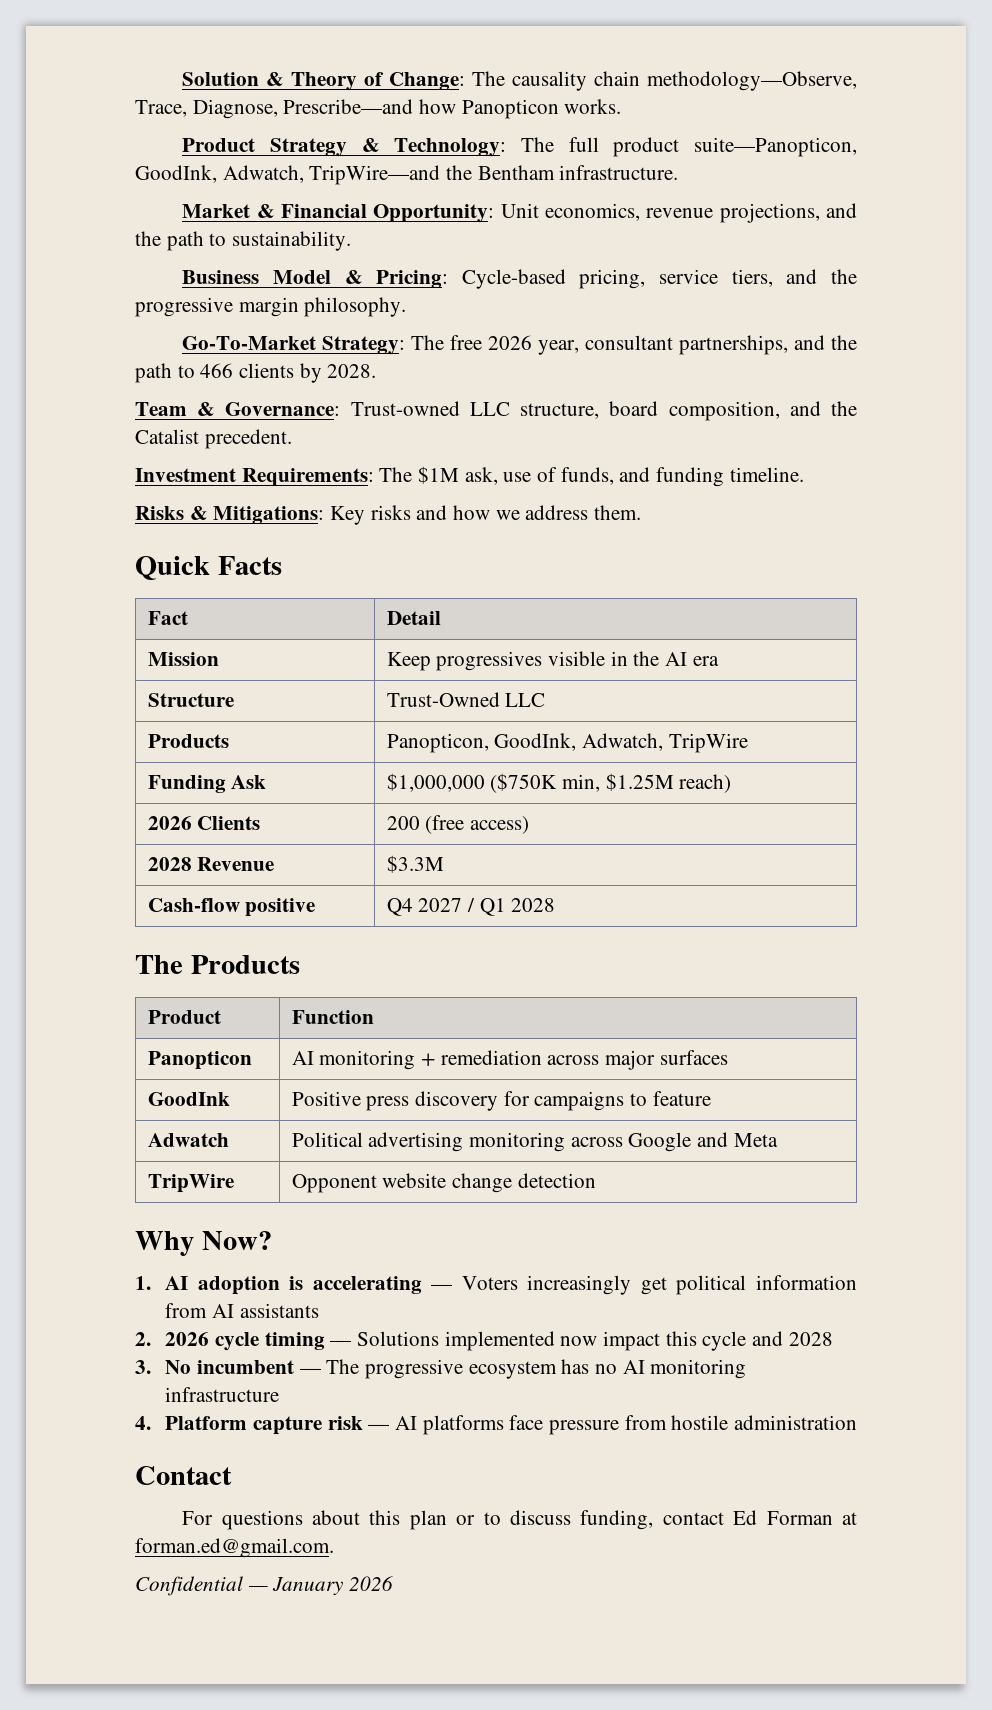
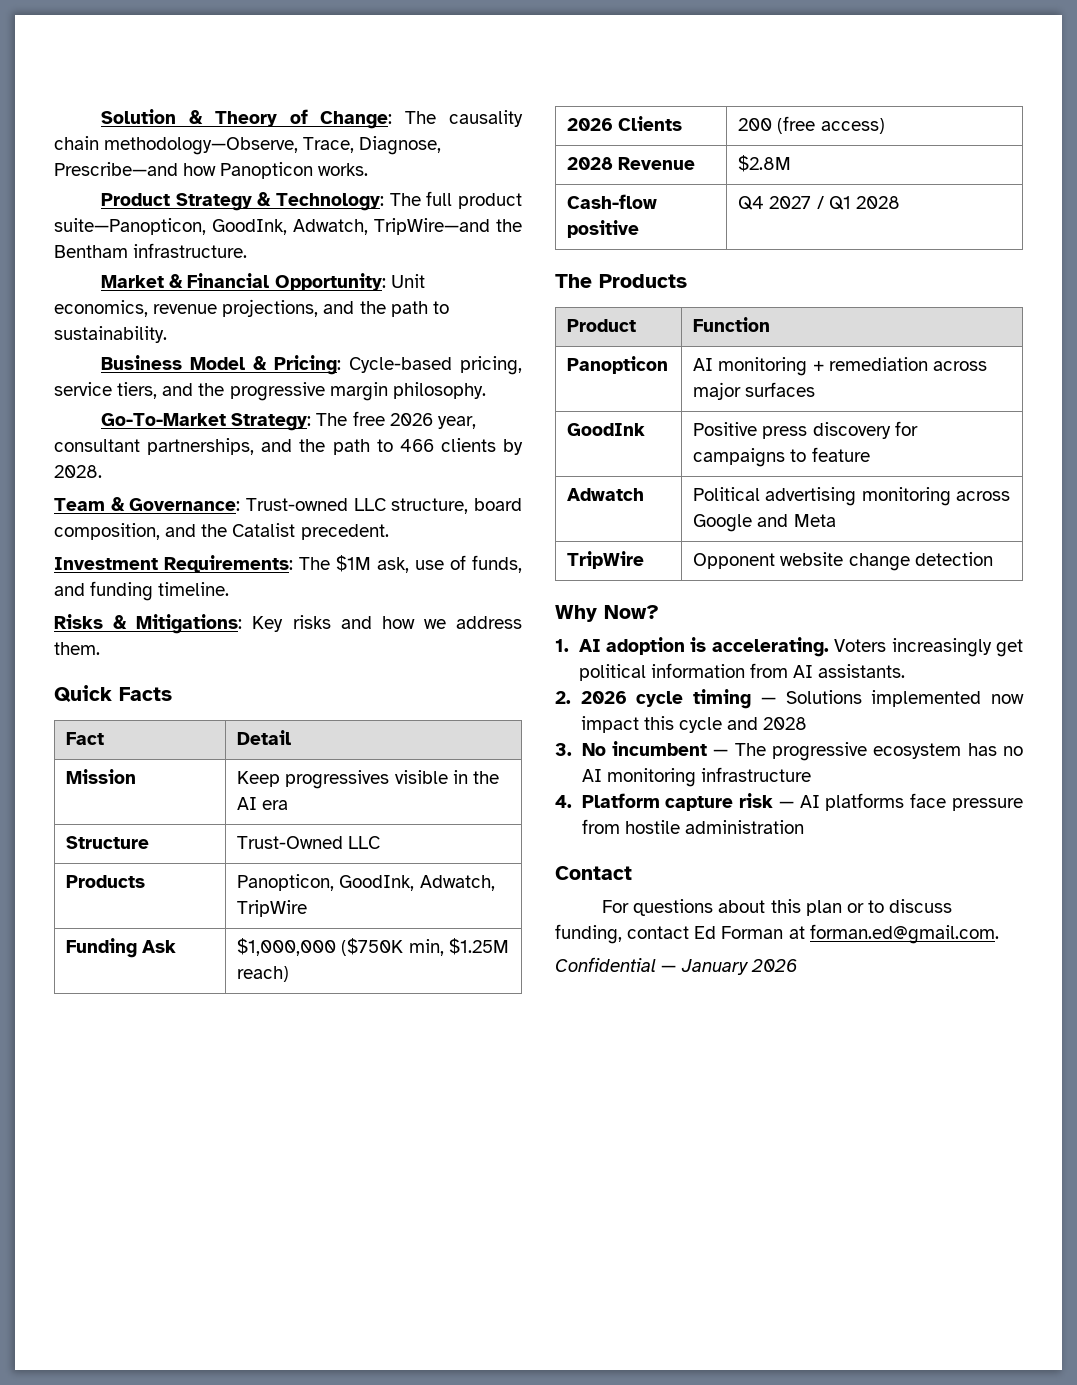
- 2028 Revenue | $3.3M
+ 2028 Revenue | $2.8M
- 1. AI adoption is accelerating — Voters increasingly get political information from AI assistants
+ 1. AI adoption is accelerating. Voters increasingly get political information from AI assistants.

